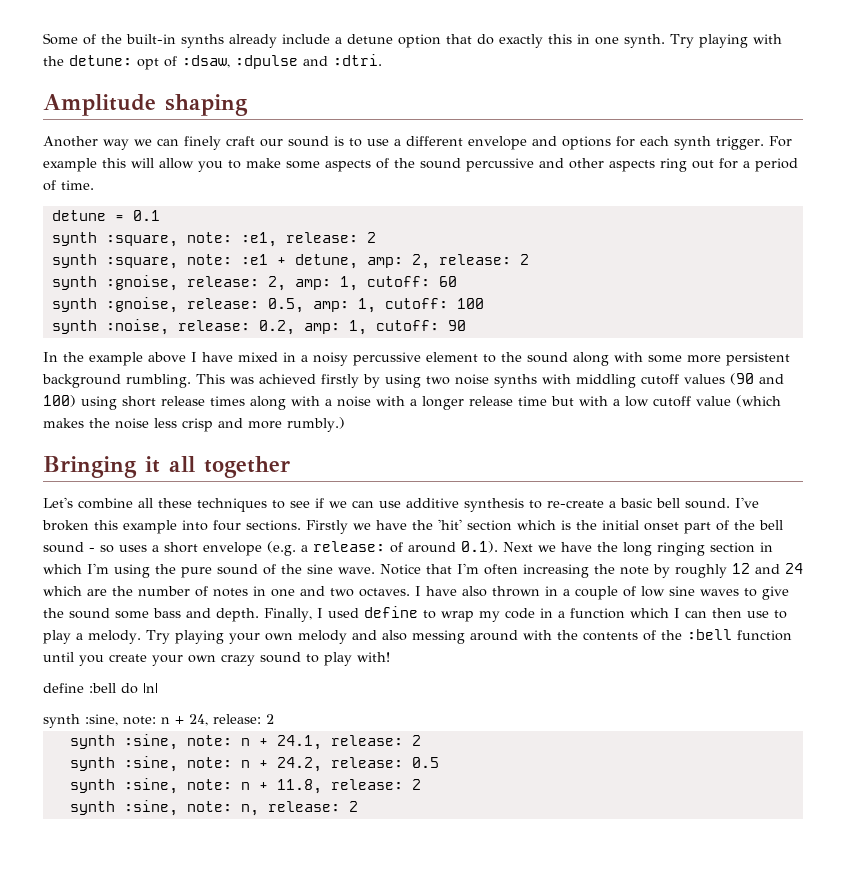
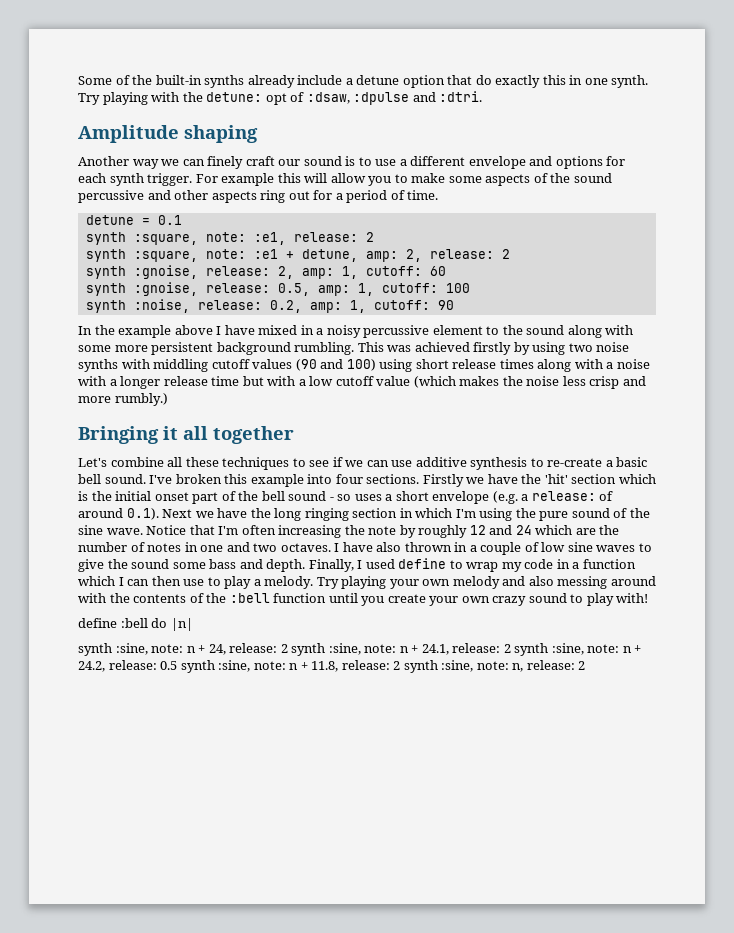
- synth :sine, note: n + 24, release: 2
- synth :sine, note: n + 24.1, release: 2
- synth :sine, note: n + 24.2, release: 0.5
- synth :sine, note: n + 11.8, release: 2
- synth :sine, note: n, release: 2
+ synth :sine, note: n + 24, release: 2 synth :sine, note: n + 24.1, release: 2 synth :sine, note: n + 24.2, release: 0.5 synth :sine, note: n + 11.8, release: 2 synth :sine, note: n, release: 2

